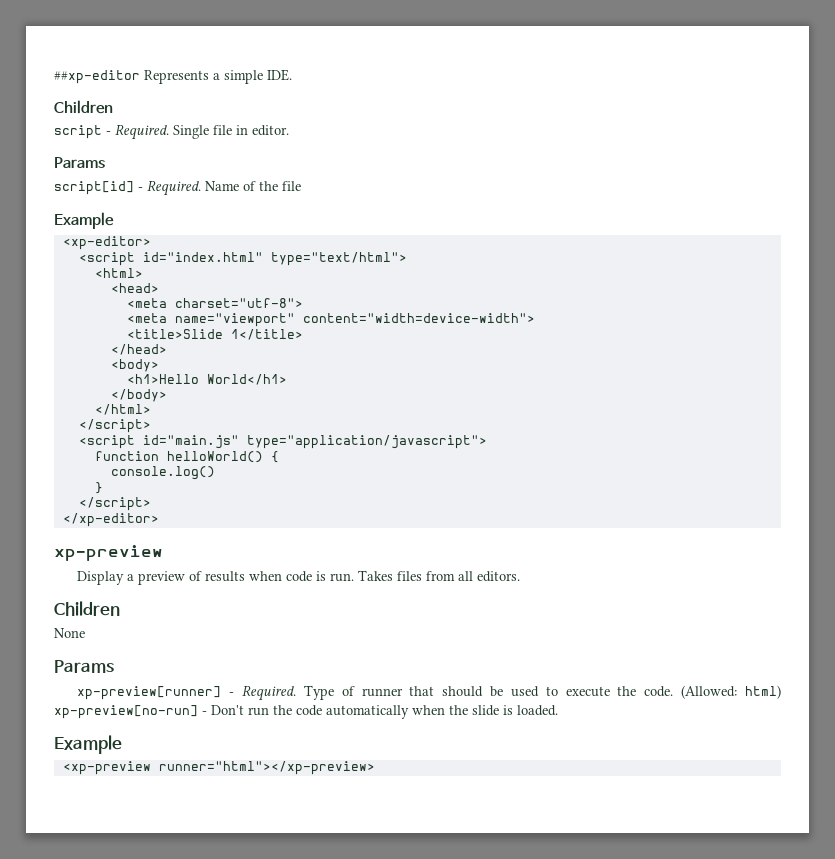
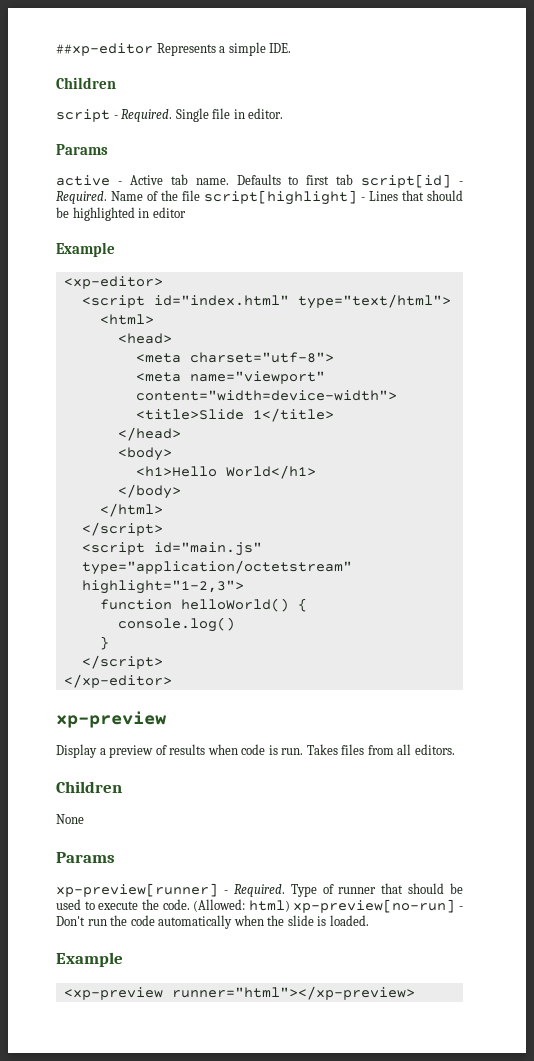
- script[id] - Required.
+ active - Active tab name. Defaults to first tab script[id] - Required.
- Name of the file
+ Name of the file script[highlight] - Lines that should be highlighted in editor
- <script id="main.js" type="application/javascript">
+ <script id="main.js" type="application/octetstream" highlight="1-2,3">

